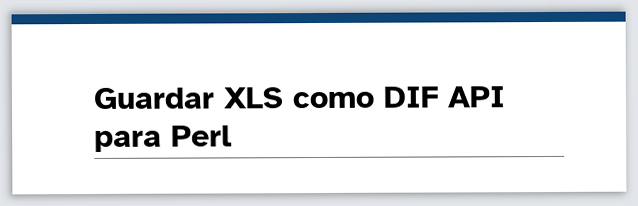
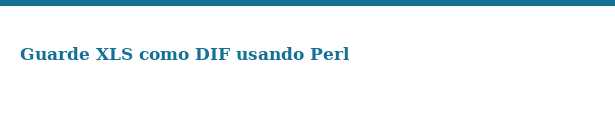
- Guardar XLS como DIF API para Perl
+ Guarde XLS como DIF usando Perl

